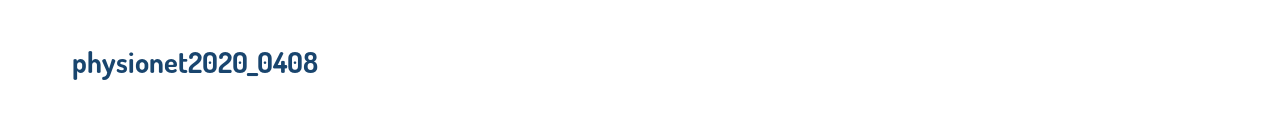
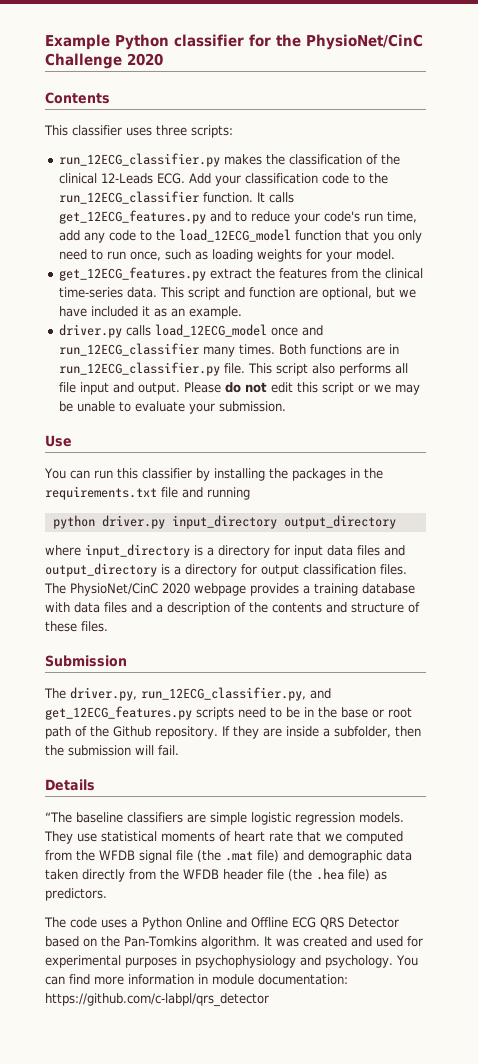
- physionet2020_0408
+ Example Python classifier for the PhysioNet/CinC Challenge 2020
+ Contents
+ This classifier uses three scripts:
+ run_12ECG_classifier.py makes the classification of the clinical 12-Leads ECG. Add your classification code to the run_12ECG_classifier function. It calls get_12ECG_features.py and to reduce your code's run time, add any code to the load_12ECG_model function that you only need to run once, such as loading weights for your model.
+ get_12ECG_features.py extract the features from the clinical time-series data. This script and function are optional, but we have included it as an example.
+ driver.py calls load_12ECG_model once and run_12ECG_classifier many times. Both functions are in run_12ECG_classifier.py file. This script also performs all file input and output. Please do not edit this script or we may be unable to evaluate your submission.
+ Use
+ You can run this classifier by installing the packages in the requirements.txt file and running
+ python driver.py input_directory output_directory
+ where input_directory is a directory for input data files and output_directory is a directory for output classification files. The PhysioNet/CinC 2020 webpage provides a training database with data files and a description of the contents and structure of these files.
+ Submission
+ The driver.py, run_12ECG_classifier.py, and get_12ECG_features.py scripts need to be in the base or root path of the Github repository. If they are inside a subfolder, then the submission will fail.
+ Details
+ “The baseline classifiers are simple logistic regression models. They use statistical moments of heart rate that we computed from the WFDB signal file (the .mat file) and demographic data taken directly from the WFDB header file (the .hea file) as predictors.
+ The code uses a Python Online and Offline ECG QRS Detector based on the Pan-Tomkins algorithm. It was created and used for experimental purposes in psychophysiology and psychology. You can find more information in module documentation: https://github.com/c-labpl/qrs_detector

